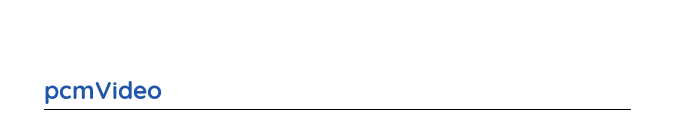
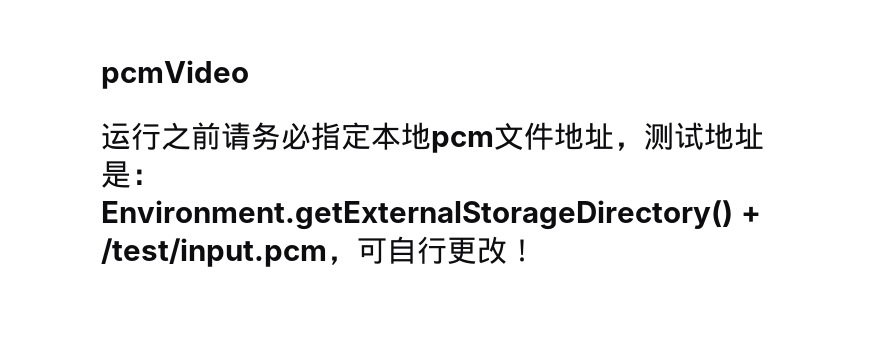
+ 运行之前请务必指定本地pcm文件地址，测试地址是：Environment.getExternalStorageDirectory() + /test/input.pcm，可自行更改！

